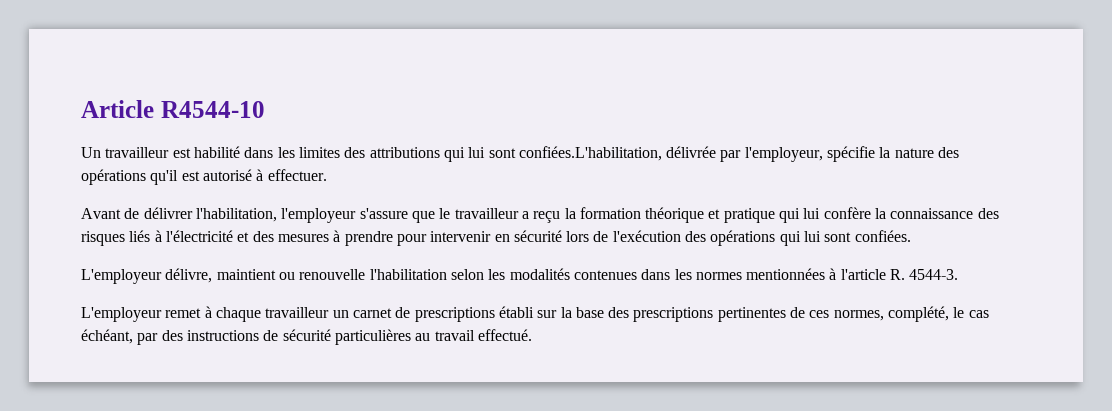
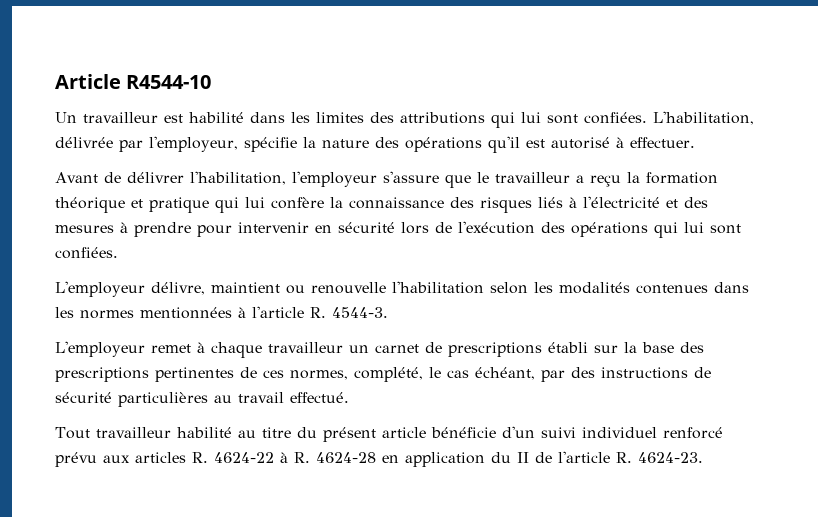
- Un travailleur est habilité dans les limites des attributions qui lui sont confiées.L'habilitation, délivrée par l'employeur, spécifie la nature des opérations qu'il est autorisé à effectuer.
+ Un travailleur est habilité dans les limites des attributions qui lui sont confiées. L'habilitation, délivrée par l'employeur, spécifie la nature des opérations qu'il est autorisé à effectuer.
+ Tout travailleur habilité au titre du présent article bénéficie d'un suivi individuel renforcé prévu aux articles R. 4624-22 à R. 4624-28 en application du II de l'article R. 4624-23.

